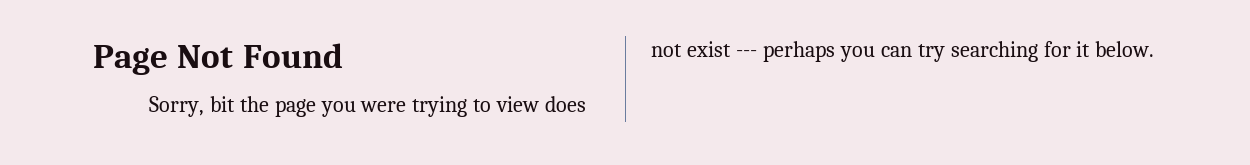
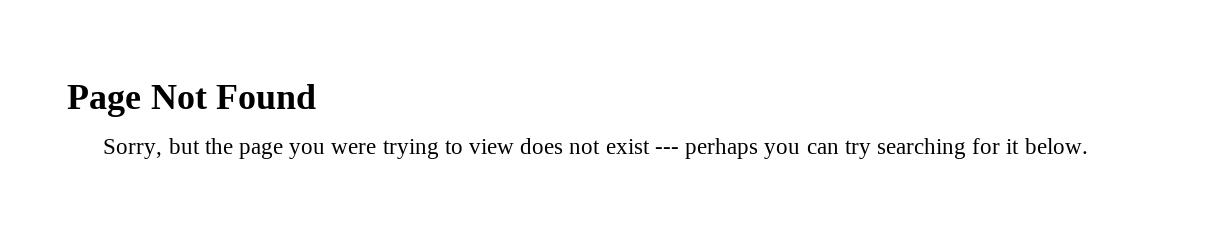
- Sorry, bit the page you were trying to view does not exist --- perhaps you can try searching for it below.
+ Sorry, but the page you were trying to view does not exist --- perhaps you can try searching for it below.

